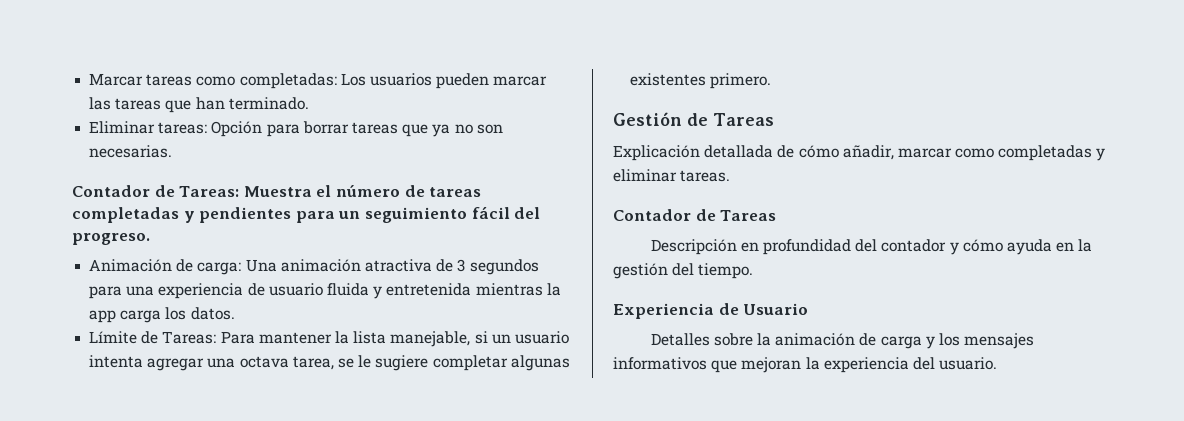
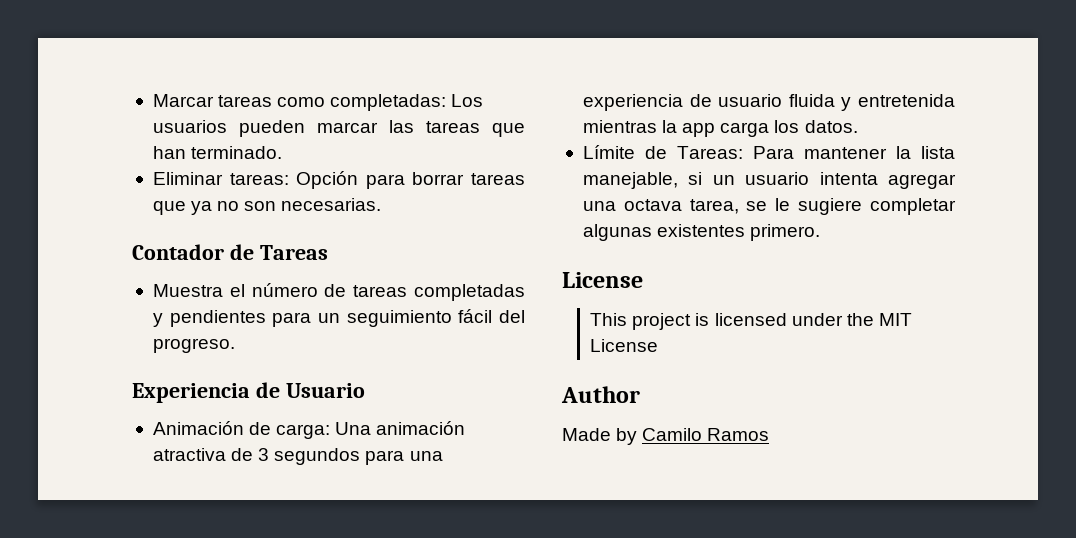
- Contador de Tareas: Muestra el número de tareas completadas y pendientes para un seguimiento fácil del progreso.
+ Contador de Tareas
+ Muestra el número de tareas completadas y pendientes para un seguimiento fácil del progreso.
+ Experiencia de Usuario
  Límite de Tareas: Para mantener la lista manejable, si un usuario intenta agregar una octava tarea, se le sugiere completar algunas existentes primero.
- Gestión de Tareas
- Explicación detallada de cómo añadir, marcar como completadas y eliminar tareas.
- Contador de Tareas
- Descripción en profundidad del contador y cómo ayuda en la gestión del tiempo.
- Experiencia de Usuario
- Detalles sobre la animación de carga y los mensajes informativos que mejoran la experiencia del usuario.
+ License
+ This project is licensed under the MIT License
+ Author
+ Made by Camilo Ramos

